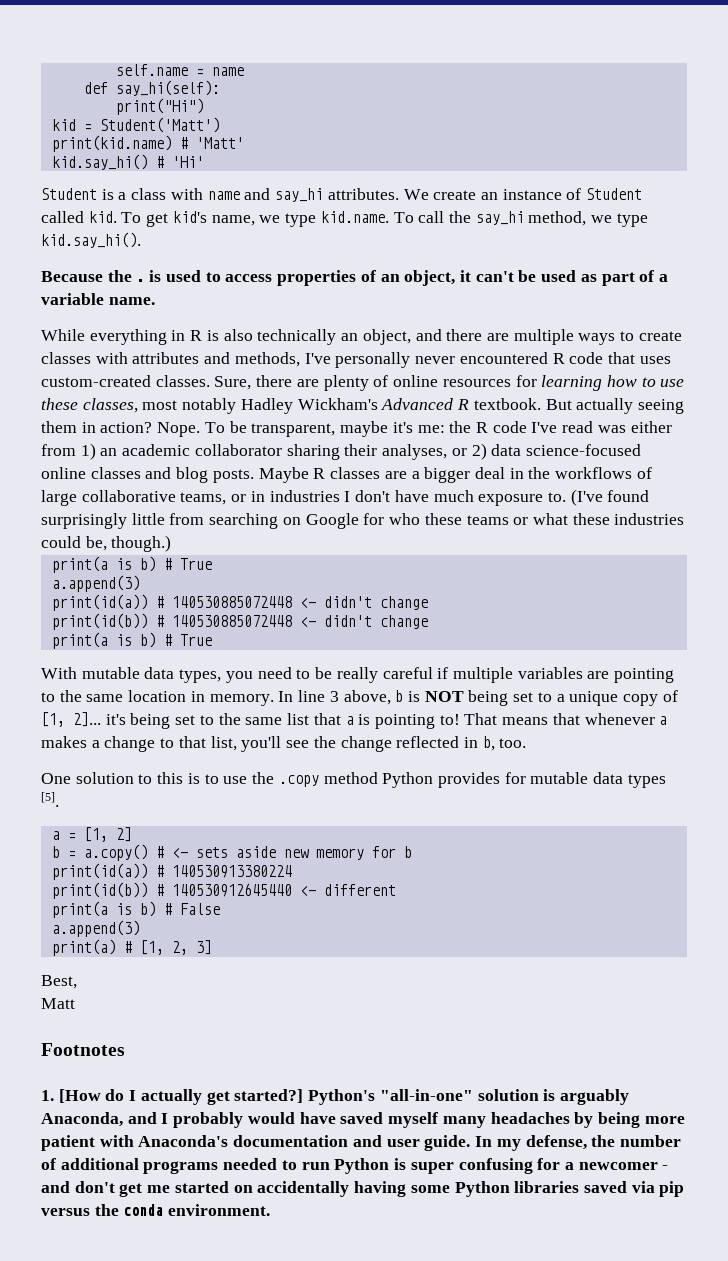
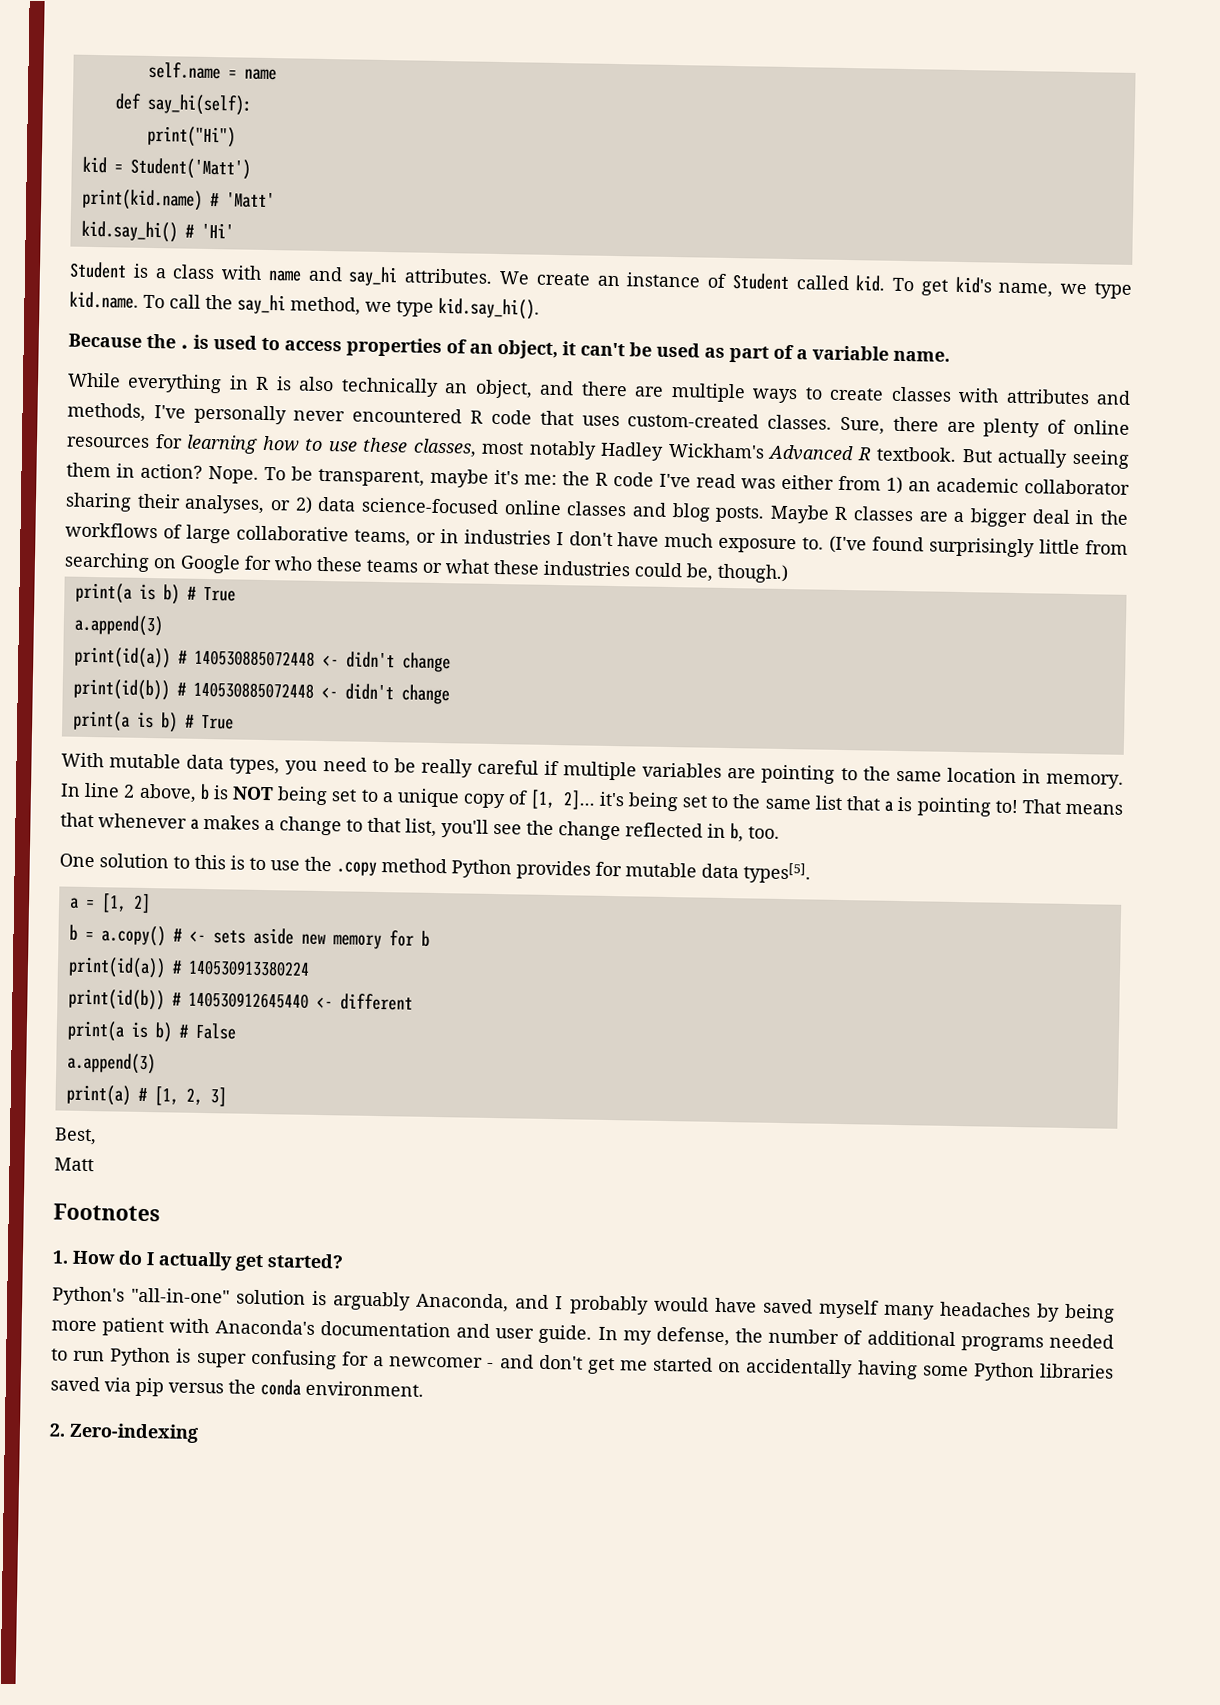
- In line 3 above, b is NOT being set to a unique copy of [1, 2]... it's being set to the same list that a is pointing to!
+ In line 2 above, b is NOT being set to a unique copy of [1, 2]... it's being set to the same list that a is pointing to!
- One solution to this is to use the .copy method Python provides for mutable data types [5].
+ One solution to this is to use the .copy method Python provides for mutable data types[5].
- 1. [How do I actually get started?] Python's "all-in-one" solution is arguably Anaconda, and I probably would have saved myself many headaches by being more patient with Anaconda's documentation and user guide.
+ 1. How do I actually get started?
+ Python's "all-in-one" solution is arguably Anaconda, and I probably would have saved myself many headaches by being more patient with Anaconda's documentation and user guide.
+ 2. Zero-indexing

